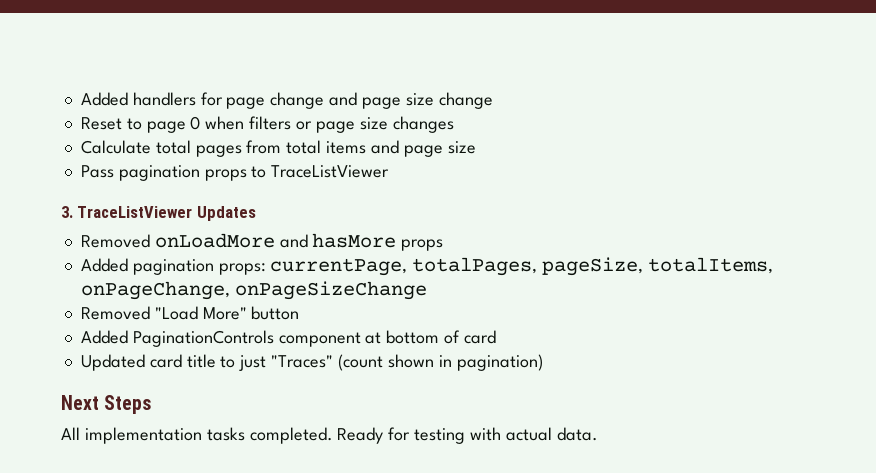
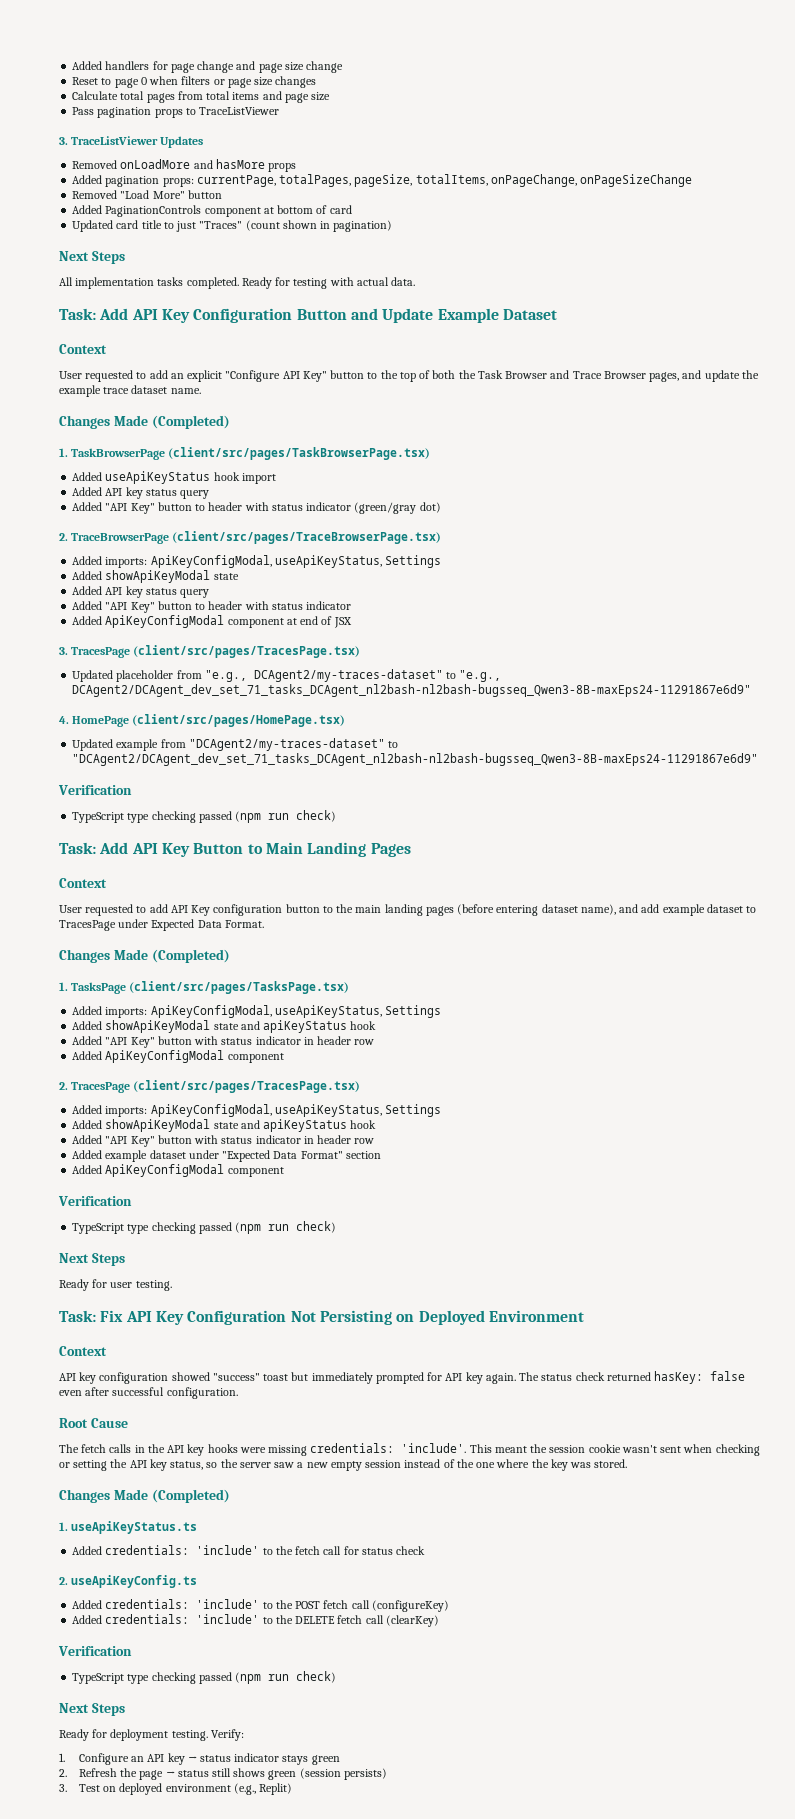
+ Task: Add API Key Configuration Button and Update Example Dataset
+ Context
+ User requested to add an explicit "Configure API Key" button to the top of both the Task Browser and Trace Browser pages, and update the example trace dataset name.
+ Changes Made (Completed)
+ 1. TaskBrowserPage (client/src/pages/TaskBrowserPage.tsx)
+ Added useApiKeyStatus hook import
+ Added API key status query
+ Added "API Key" button to header with status indicator (green/gray dot)
+ 2. TraceBrowserPage (client/src/pages/TraceBrowserPage.tsx)
+ Added imports: ApiKeyConfigModal, useApiKeyStatus, Settings
+ Added showApiKeyModal state
+ Added API key status query
+ Added "API Key" button to header with status indicator
+ Added ApiKeyConfigModal component at end of JSX
+ 3. TracesPage (client/src/pages/TracesPage.tsx)
+ Updated placeholder from "e.g., DCAgent2/my-traces-dataset" to "e.g., DCAgent2/DCAgent_dev_set_71_tasks_DCAgent_nl2bash-nl2bash-bugsseq_Qwen3-8B-maxEps24-11291867e6d9"
+ 4. HomePage (client/src/pages/HomePage.tsx)
+ Updated example from "DCAgent2/my-traces-dataset" to "DCAgent2/DCAgent_dev_set_71_tasks_DCAgent_nl2bash-nl2bash-bugsseq_Qwen3-8B-maxEps24-11291867e6d9"
+ Verification
+ TypeScript type checking passed (npm run check)
+ Task: Add API Key Button to Main Landing Pages
+ Context
+ User requested to add API Key configuration button to the main landing pages (before entering dataset name), and add example dataset to TracesPage under Expected Data Format.
+ Changes Made (Completed)
+ 1. TasksPage (client/src/pages/TasksPage.tsx)
+ Added imports: ApiKeyConfigModal, useApiKeyStatus, Settings
+ Added showApiKeyModal state and apiKeyStatus hook
+ Added "API Key" button with status indicator in header row
+ Added ApiKeyConfigModal component
+ 2. TracesPage (client/src/pages/TracesPage.tsx)
+ Added imports: ApiKeyConfigModal, useApiKeyStatus, Settings
+ Added showApiKeyModal state and apiKeyStatus hook
+ Added "API Key" button with status indicator in header row
+ Added example dataset under "Expected Data Format" section
+ Added ApiKeyConfigModal component
+ Verification
+ TypeScript type checking passed (npm run check)
+ Next Steps
+ Ready for user testing.
+ Task: Fix API Key Configuration Not Persisting on Deployed Environment
+ Context
+ API key configuration showed "success" toast but immediately prompted for API key again. The status check returned hasKey: false even after successful configuration.
+ Root Cause
+ The fetch calls in the API key hooks were missing credentials: 'include'. This meant the session cookie wasn't sent when checking or setting the API key status, so the server saw a new empty session instead of the one where the key was stored.
+ Changes Made (Completed)
+ 1. useApiKeyStatus.ts
+ Added credentials: 'include' to the fetch call for status check
+ 2. useApiKeyConfig.ts
+ Added credentials: 'include' to the POST fetch call (configureKey)
+ Added credentials: 'include' to the DELETE fetch call (clearKey)
+ Verification
+ TypeScript type checking passed (npm run check)
+ Next Steps
+ Ready for deployment testing. Verify:
+ 1. Configure an API key → status indicator stays green
+ 2. Refresh the page → status still shows green (session persists)
+ 3. Test on deployed environment (e.g., Replit)

